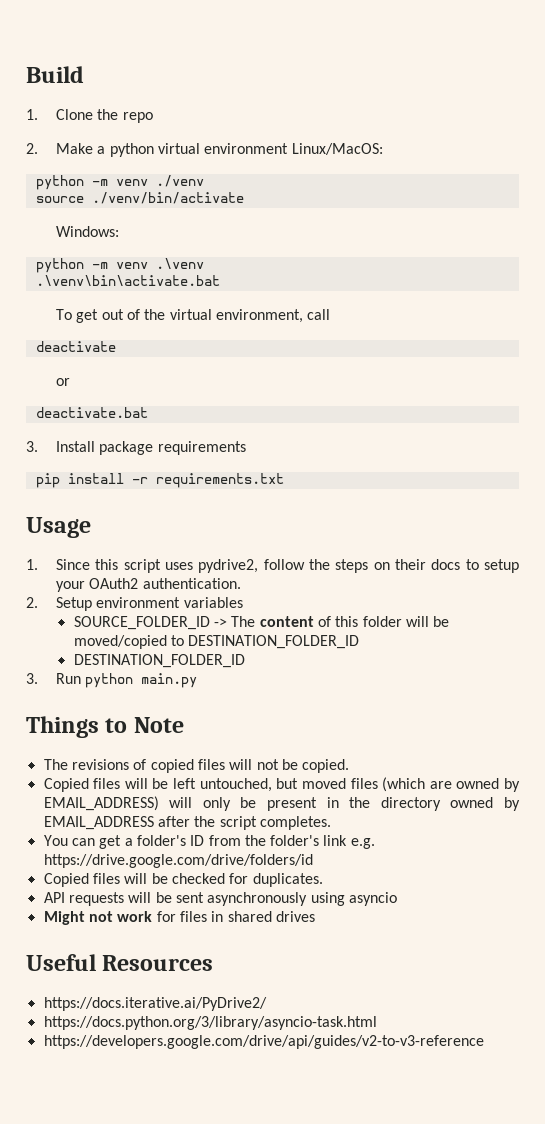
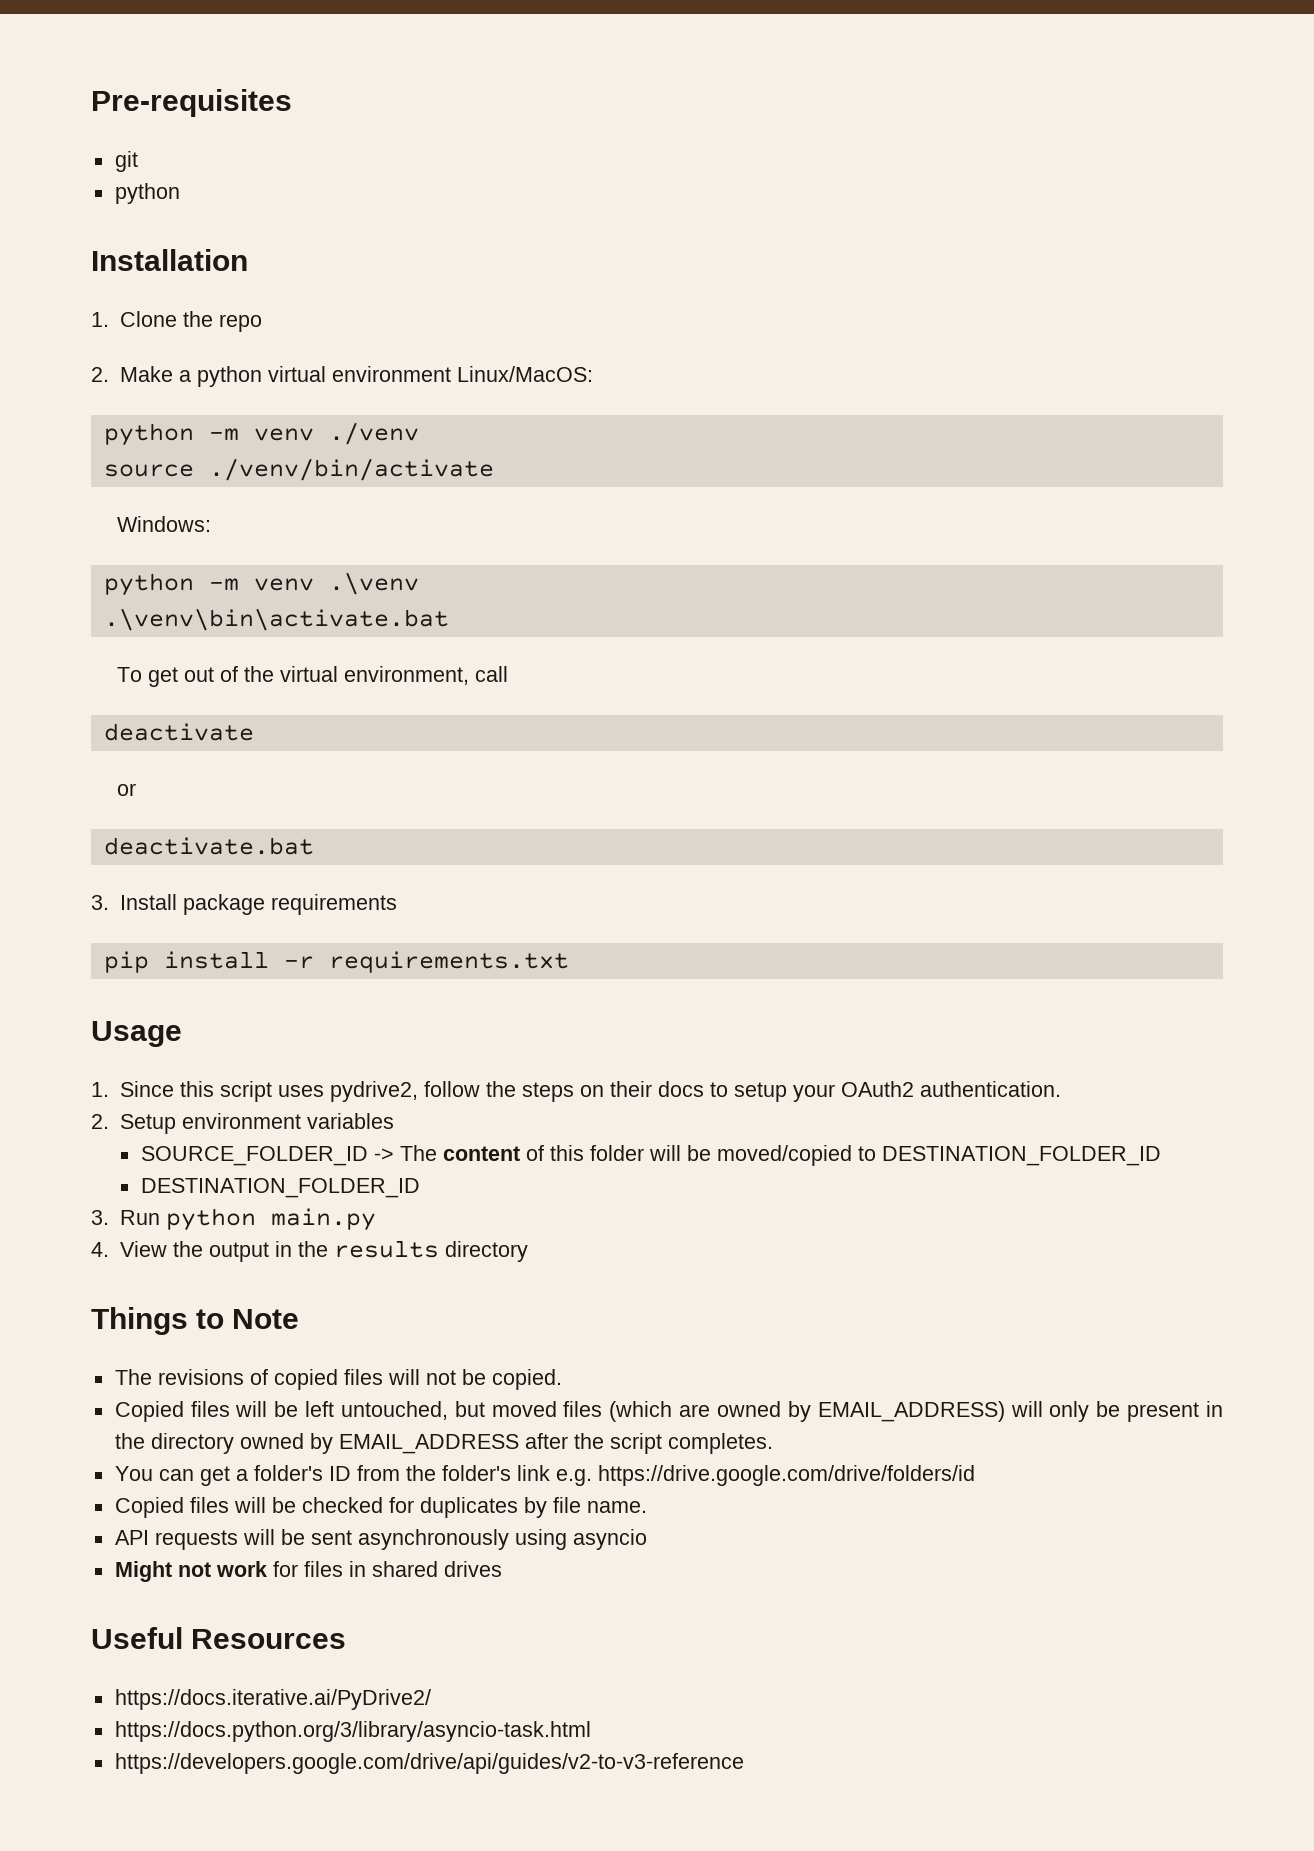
- Build
+ Pre-requisites
+ git
+ python
+ Installation
+ 4. View the output in the results directory
- Copied files will be checked for duplicates.
+ Copied files will be checked for duplicates by file name.

